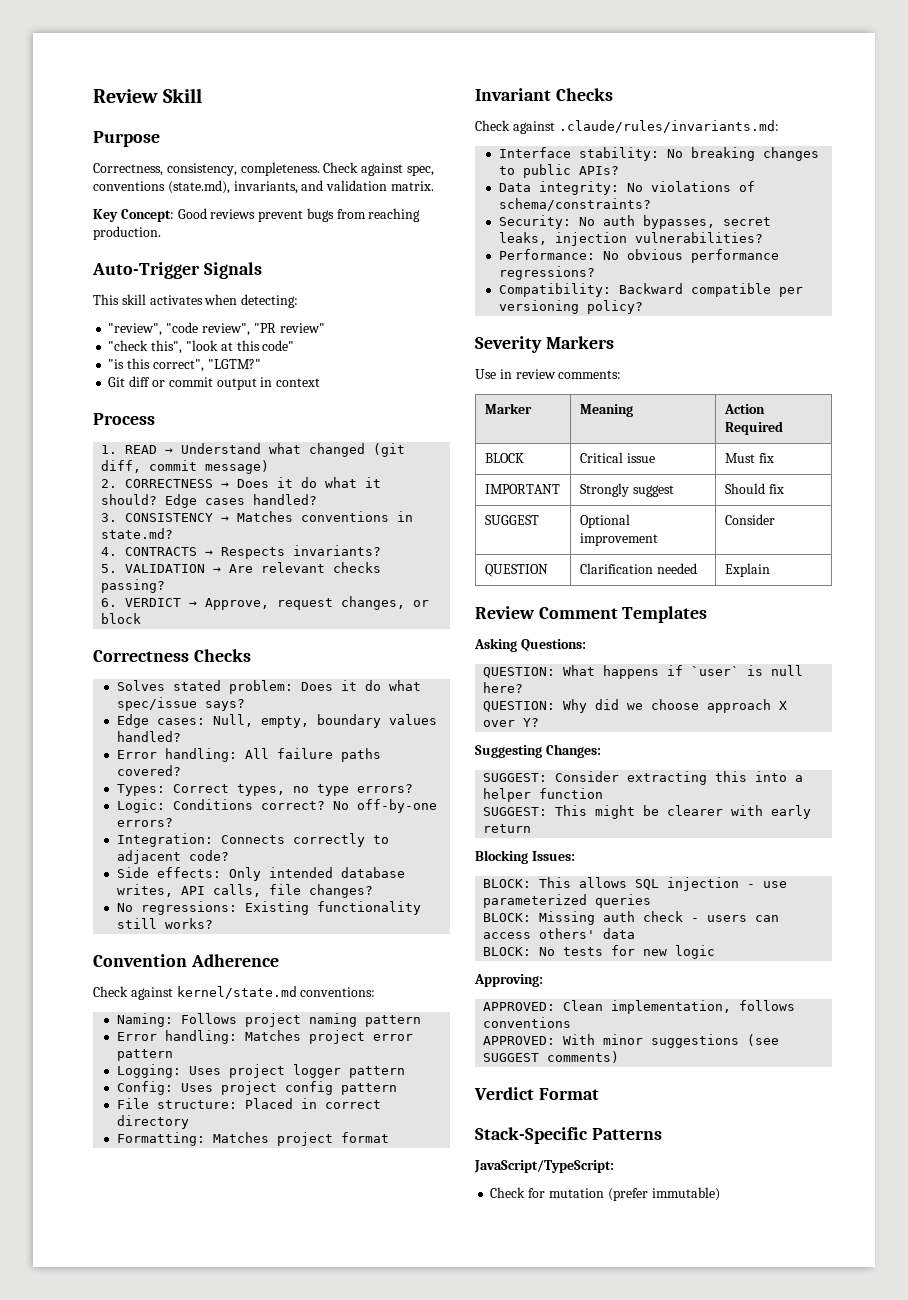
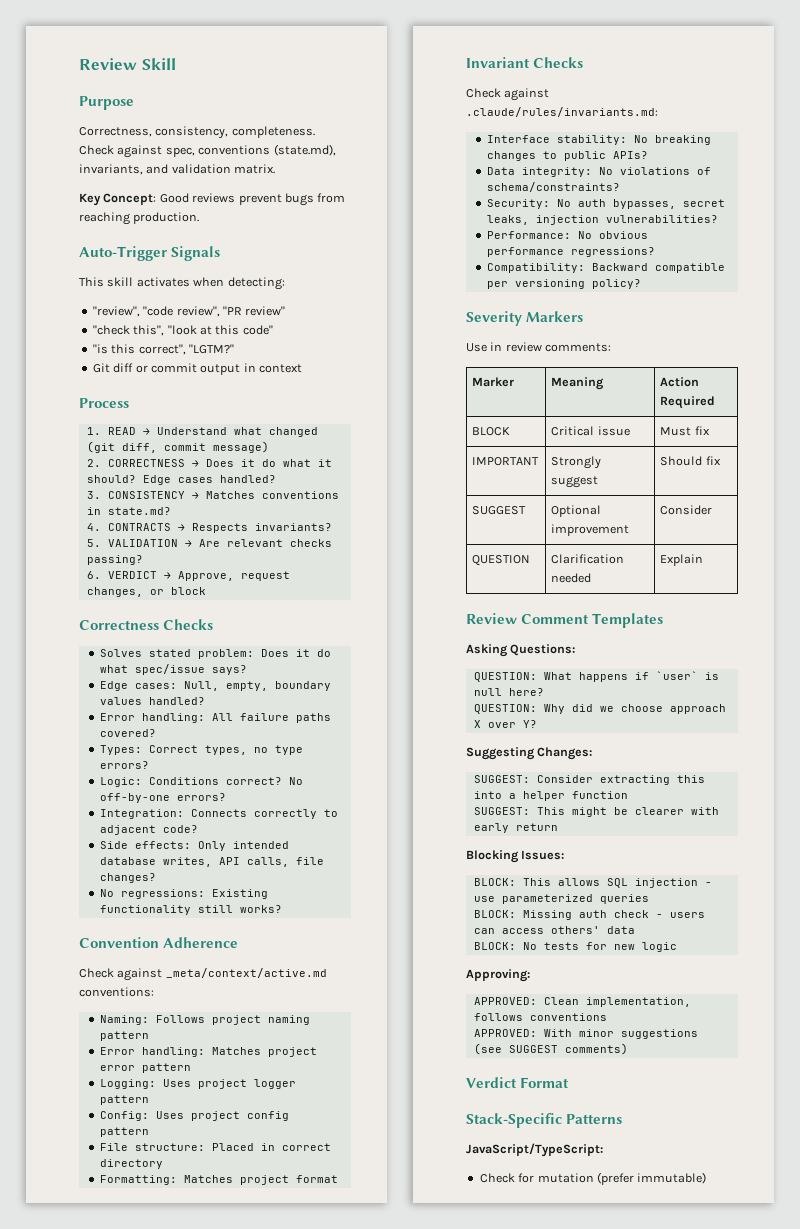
- Check against kernel/state.md conventions:
+ Check against _meta/context/active.md conventions:

